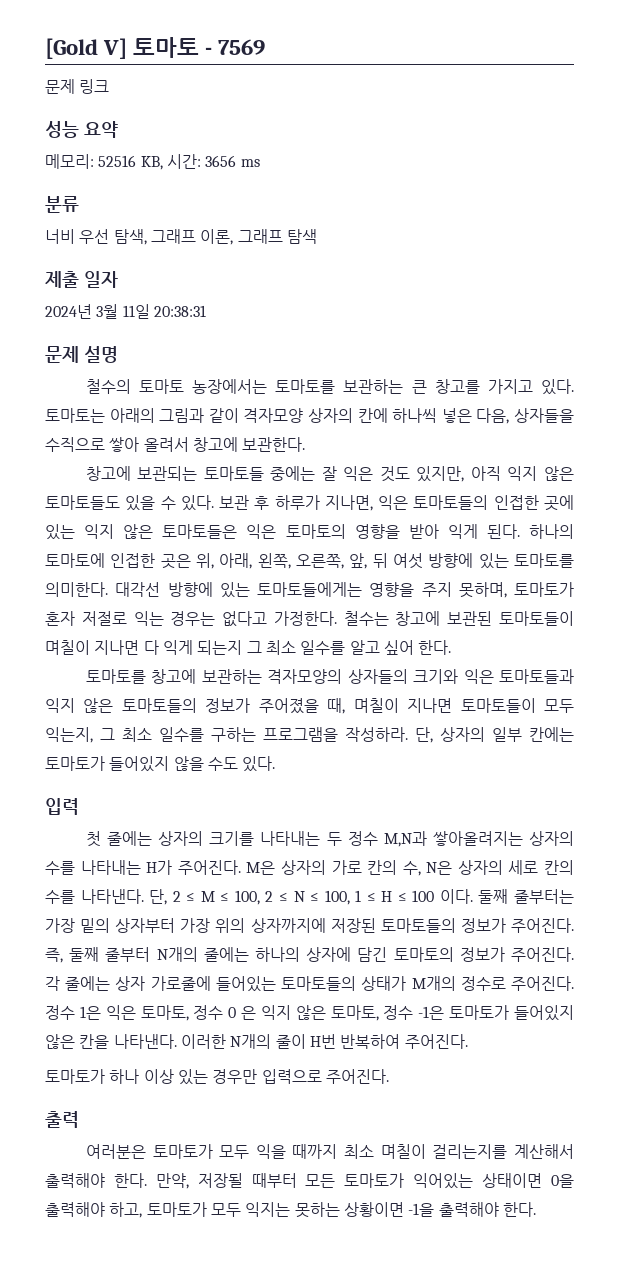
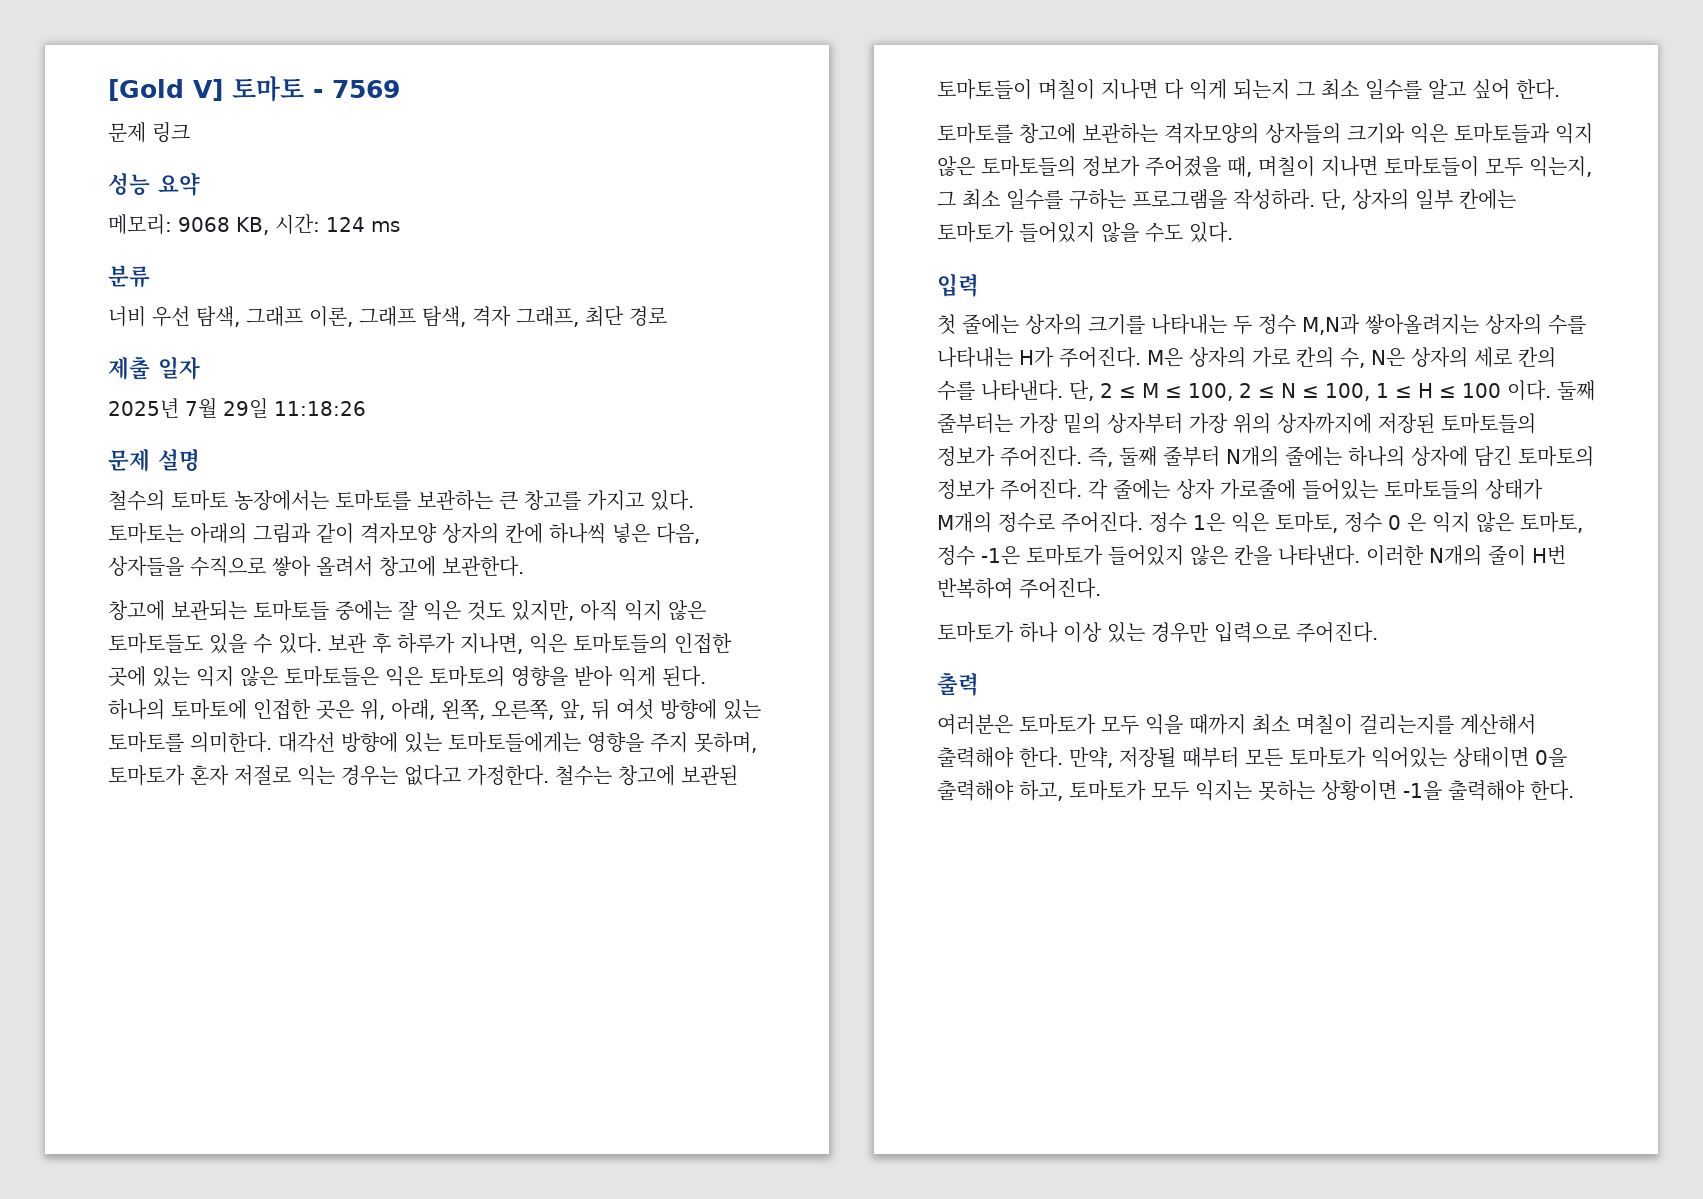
- 메모리: 52516 KB, 시간: 3656 ms
+ 메모리: 9068 KB, 시간: 124 ms
- 너비 우선 탐색, 그래프 이론, 그래프 탐색
+ 너비 우선 탐색, 그래프 이론, 그래프 탐색, 격자 그래프, 최단 경로
  제출 일자
- 2024년 3월 11일 20:38:31
+ 2025년 7월 29일 11:18:26

